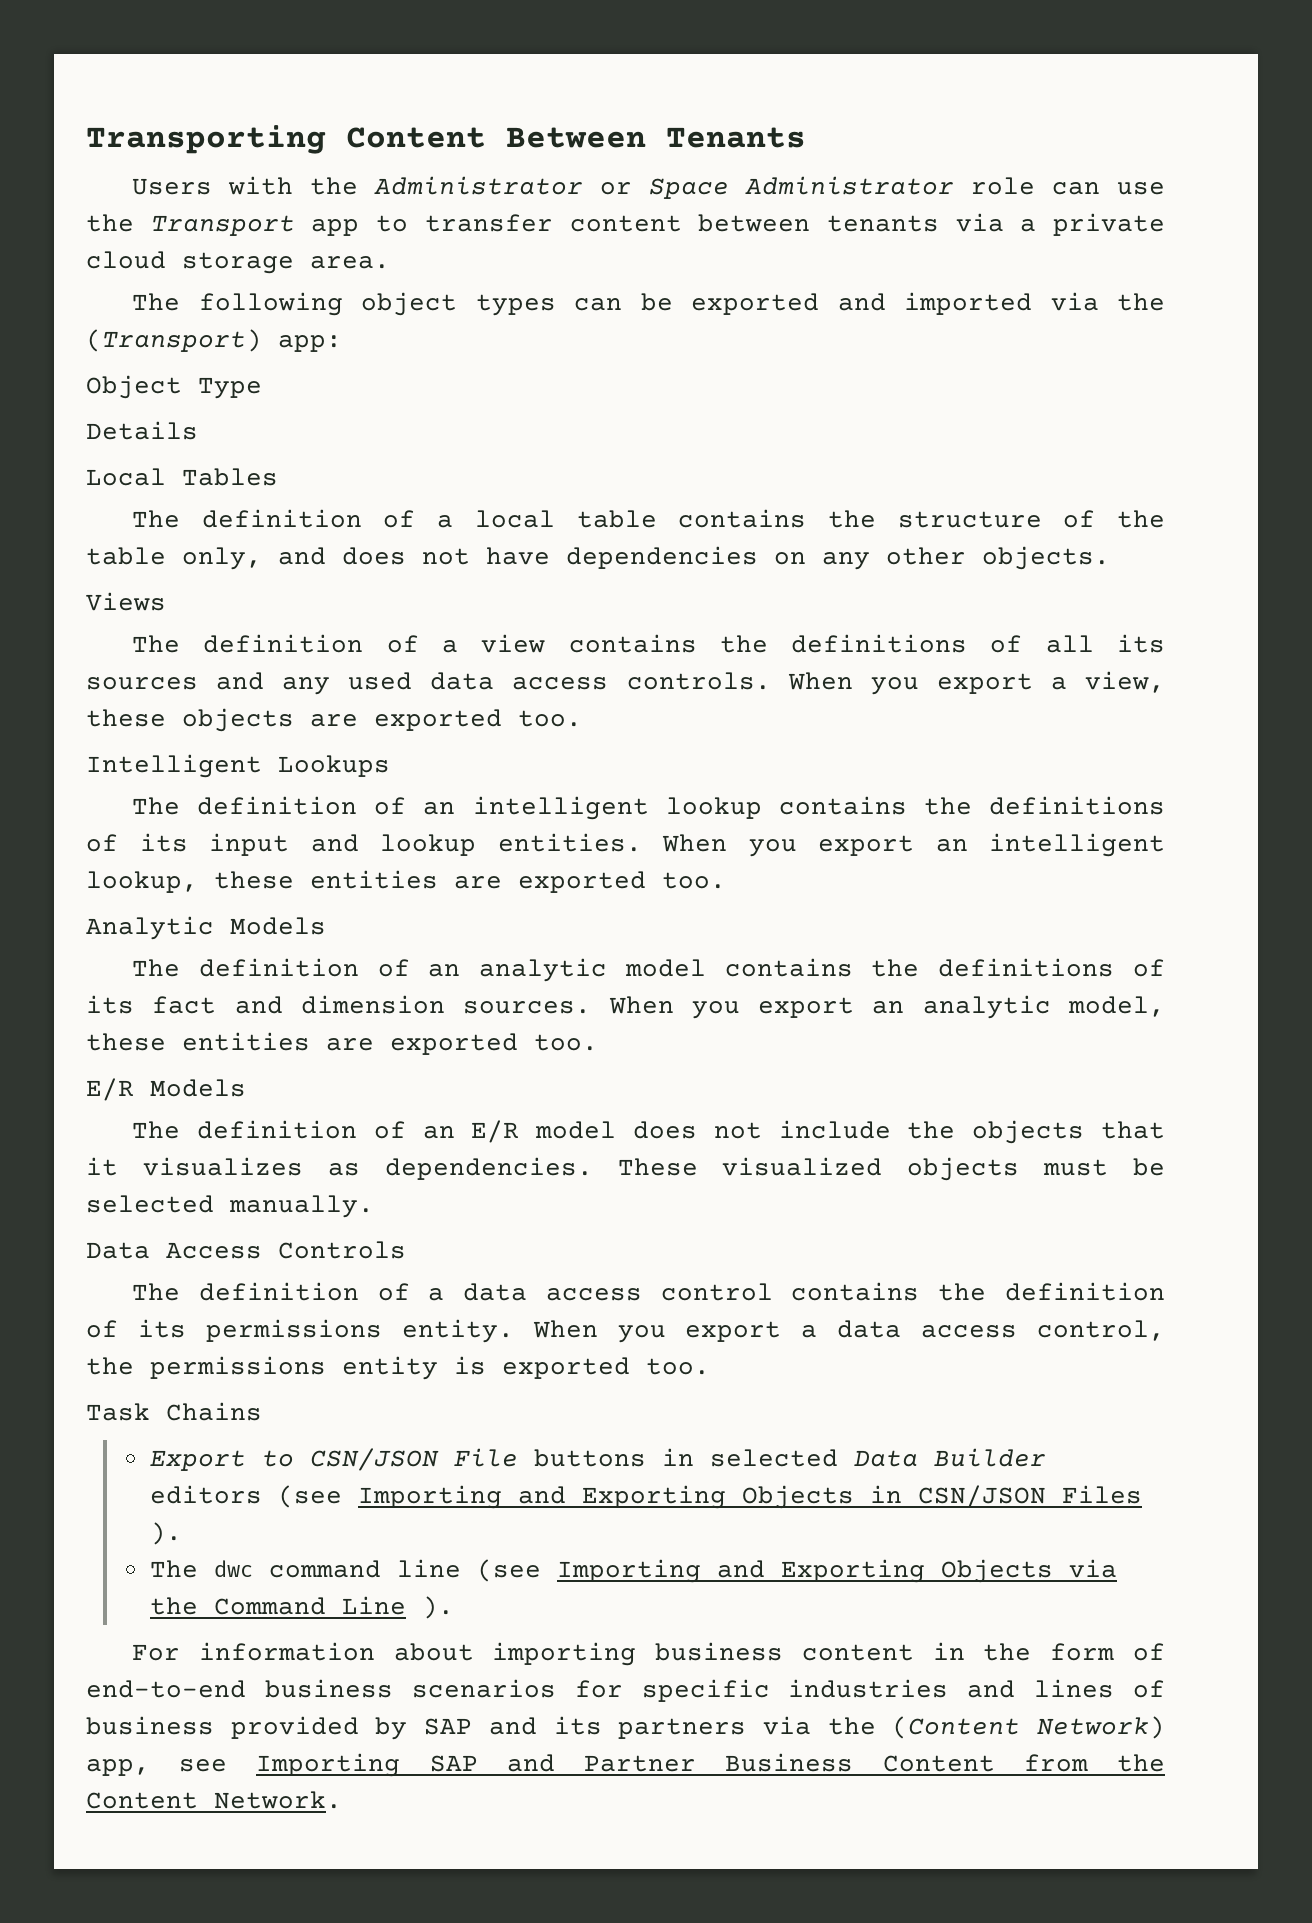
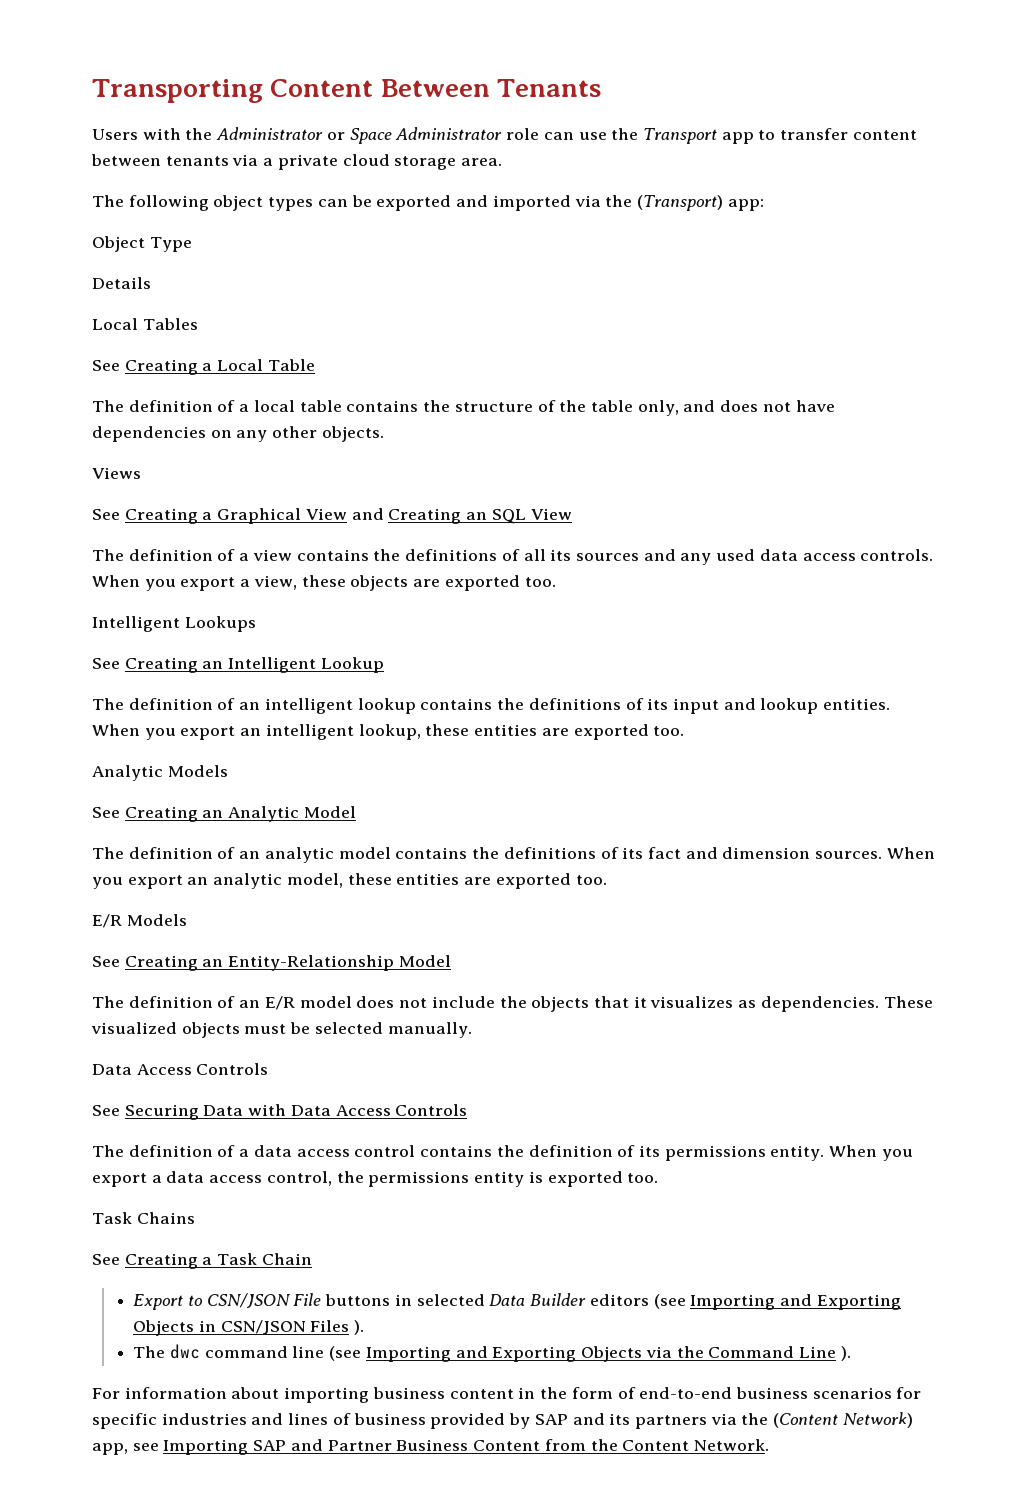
+ See Creating a Local Table
+ See Creating a Graphical View and Creating an SQL View
+ See Creating an Intelligent Lookup
+ See Creating an Analytic Model
+ See Creating an Entity-Relationship Model
+ See Securing Data with Data Access Controls
+ See Creating a Task Chain

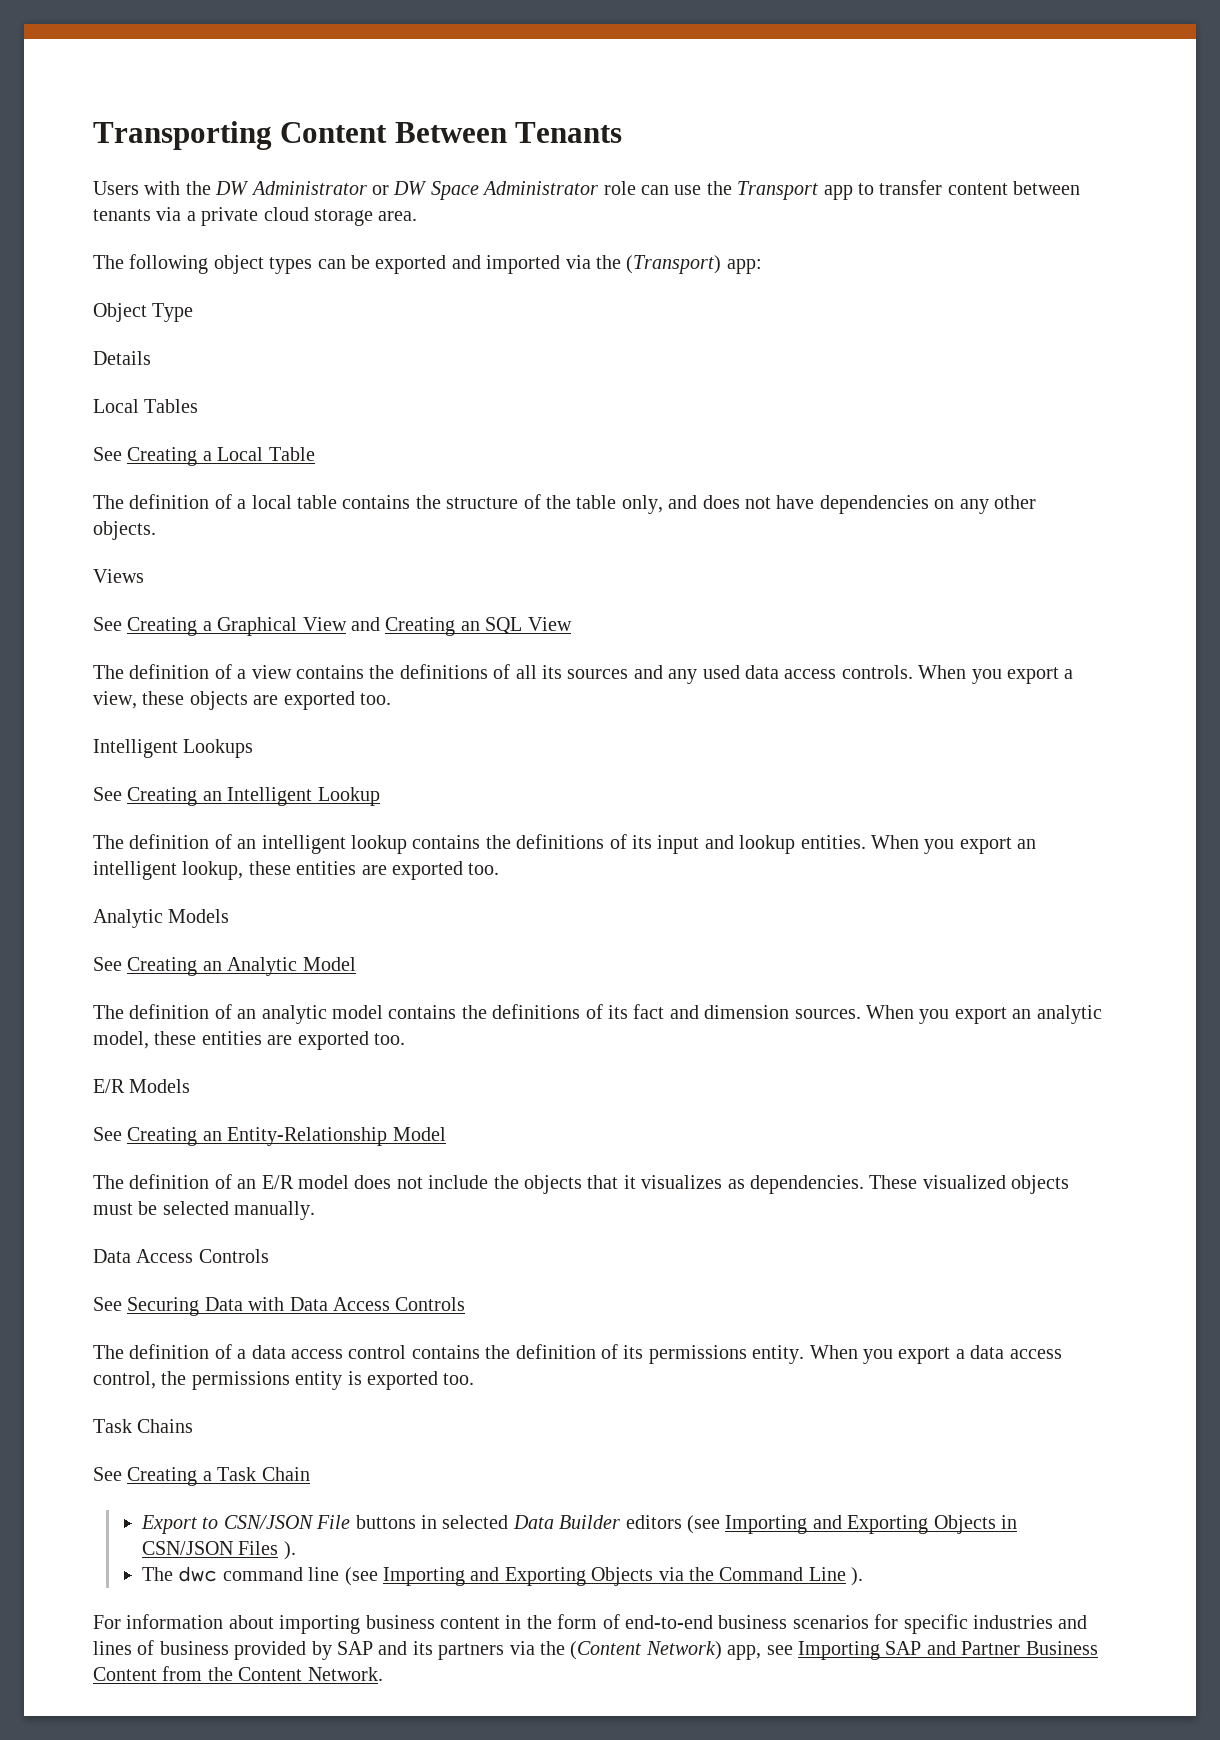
- Users with the Administrator or Space Administrator role can use the Transport app to transfer content between tenants via a private cloud storage area.
+ Users with the DW Administrator or DW Space Administrator role can use the Transport app to transfer content between tenants via a private cloud storage area.

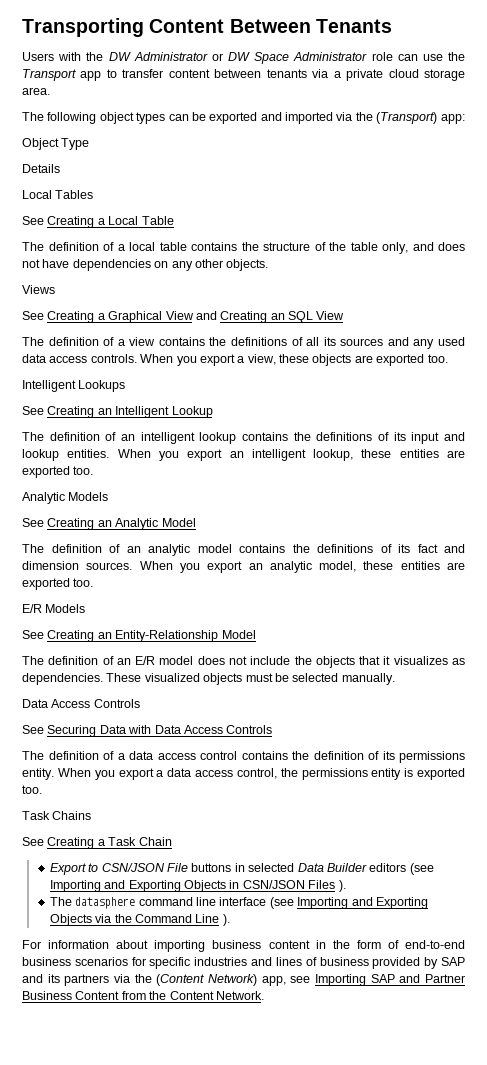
- The dwc command line (see Importing and Exporting Objects via the Command Line ).
+ The datasphere command line interface (see Importing and Exporting Objects via the Command Line ).

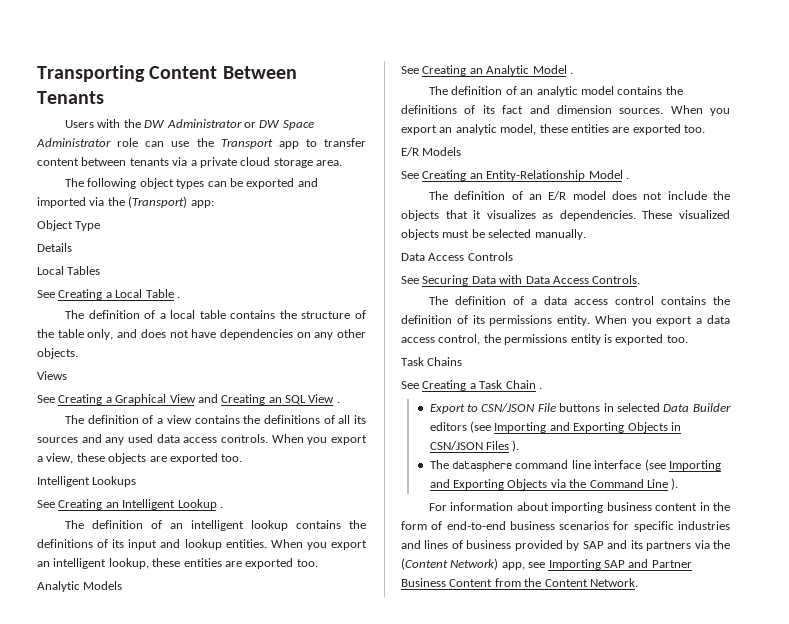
- See Creating a Local Table
+ See Creating a Local Table .
- See Creating a Graphical View and Creating an SQL View
+ See Creating a Graphical View and Creating an SQL View .
- See Creating an Intelligent Lookup
+ See Creating an Intelligent Lookup .
- See Creating an Analytic Model
+ See Creating an Analytic Model .
- See Creating an Entity-Relationship Model
+ See Creating an Entity-Relationship Model .
- See Securing Data with Data Access Controls
+ See Securing Data with Data Access Controls.
- See Creating a Task Chain
+ See Creating a Task Chain .

